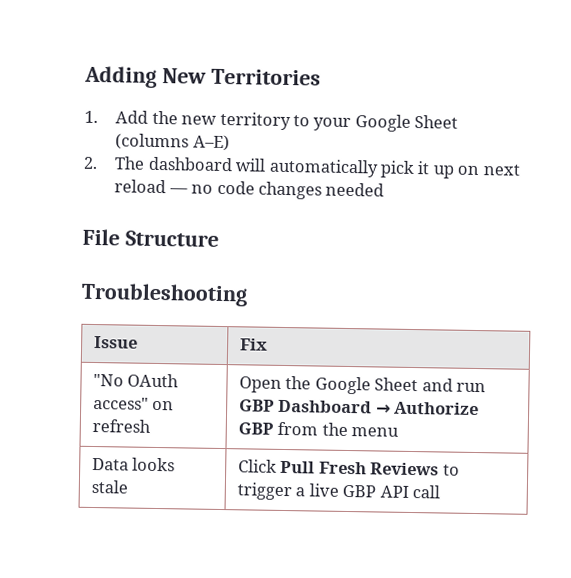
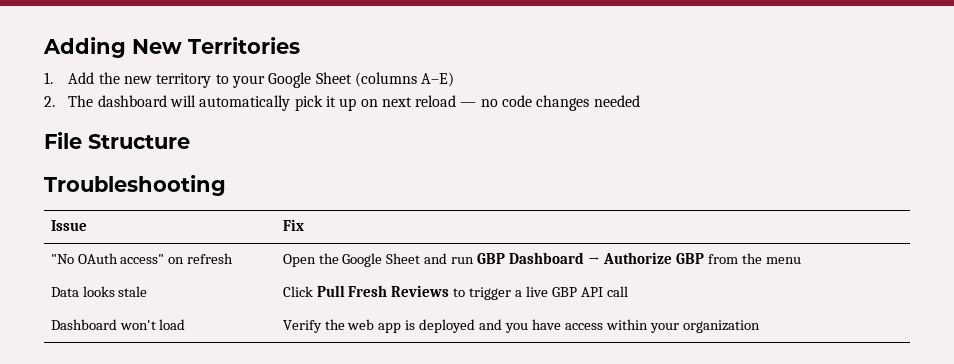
+ Dashboard won't load | Verify the web app is deployed and you have access within your organization

